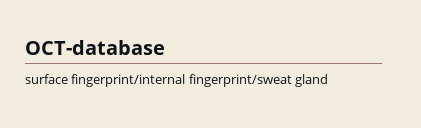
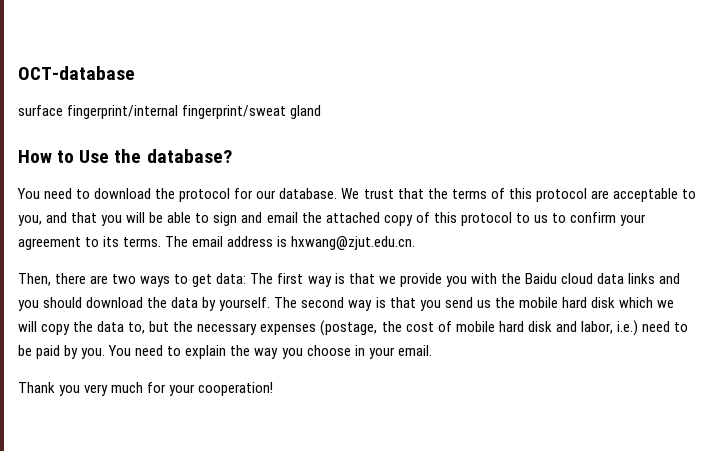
+ How to Use the database?
+ You need to download the protocol for our database. We trust that the terms of this protocol are acceptable to you, and that you will be able to sign and email the attached copy of this protocol to us to confirm your agreement to its terms. The email address is hxwang@zjut.edu.cn.
+ Then, there are two ways to get data: The first way is that we provide you with the Baidu cloud data links and you should download the data by yourself. The second way is that you send us the mobile hard disk which we will copy the data to, but the necessary expenses (postage, the cost of mobile hard disk and labor, i.e.) need to be paid by you. You need to explain the way you choose in your email.
+ Thank you very much for your cooperation!

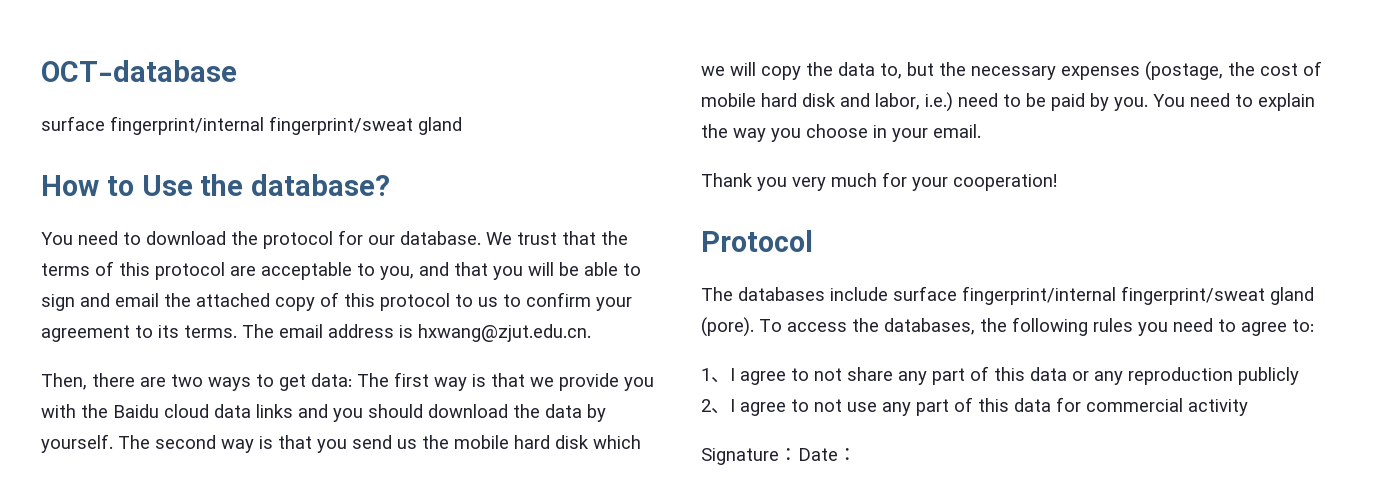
+ Protocol
+ The databases include surface fingerprint/internal fingerprint/sweat gland (pore). To access the databases, the following rules you need to agree to:
+ 1、I agree to not share any part of this data or any reproduction publicly 2、I agree to not use any part of this data for commercial activity
+ Signature：Date：

